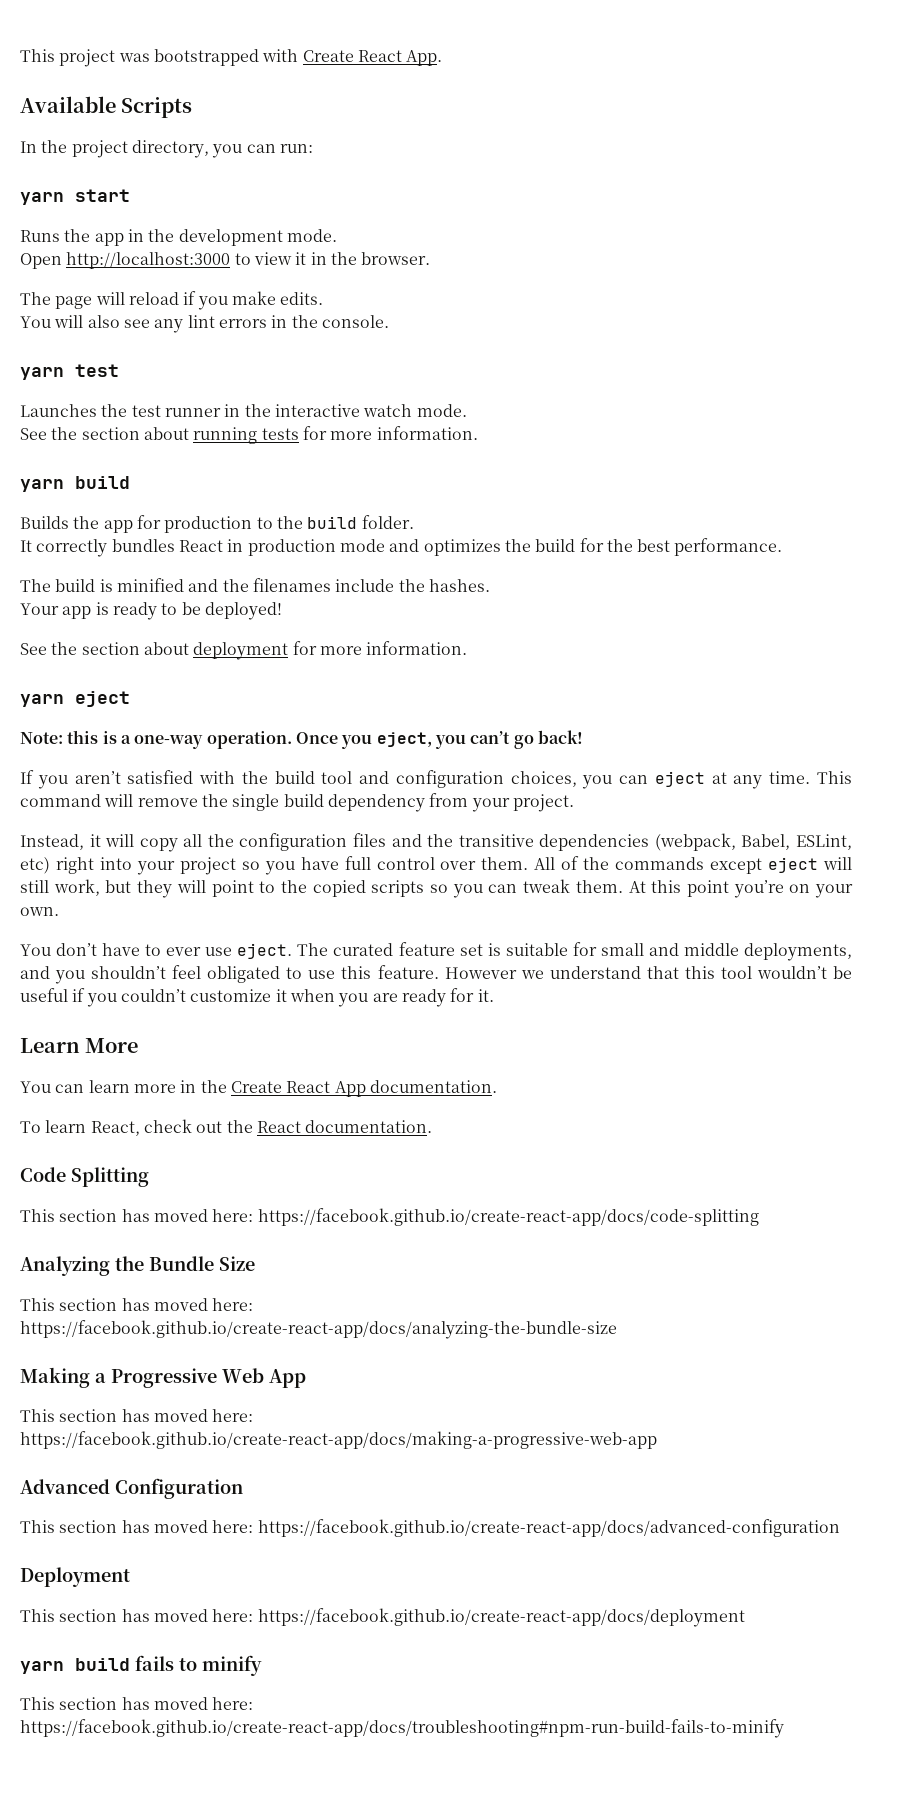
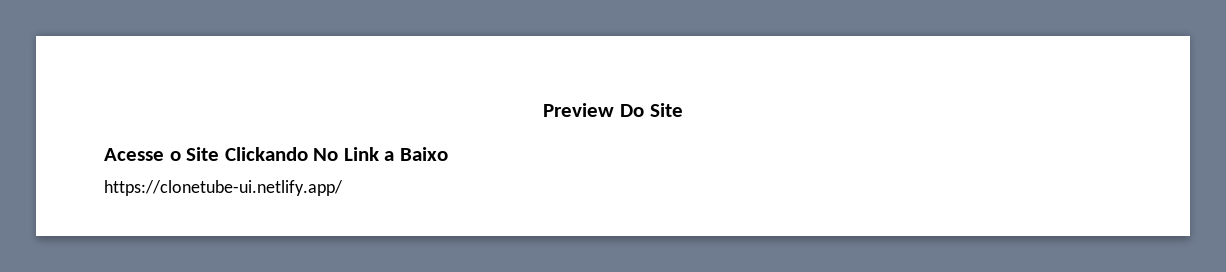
- This project was bootstrapped with Create React App.
- Available Scripts
- In the project directory, you can run:
- yarn start
- Runs the app in the development mode.
- Open http://localhost:3000 to view it in the browser.
- The page will reload if you make edits.
- You will also see any lint errors in the console.
- yarn test
- Launches the test runner in the interactive watch mode.
- See the section about running tests for more information.
- yarn build
- Builds the app for production to the build folder.
- It correctly bundles React in production mode and optimizes the build for the best performance.
- The build is minified and the filenames include the hashes.
- Your app is ready to be deployed!
- See the section about deployment for more information.
- yarn eject
- Note: this is a one-way operation. Once you eject, you can’t go back!
- If you aren’t satisfied with the build tool and configuration choices, you can eject at any time. This command will remove the single build dependency from your project.
- Instead, it will copy all the configuration files and the transitive dependencies (webpack, Babel, ESLint, etc) right into your project so you have full control over them. All of the commands except eject will still work, but they will point to the copied scripts so you can tweak them. At this point you’re on your own.
- You don’t have to ever use eject. The curated feature set is suitable for small and middle deployments, and you shouldn’t feel obligated to use this feature. However we understand that this tool wouldn’t be useful if you couldn’t customize it when you are ready for it.
- Learn More
- You can learn more in the Create React App documentation.
- To learn React, check out the React documentation.
- Code Splitting
- This section has moved here: https://facebook.github.io/create-react-app/docs/code-splitting
- Analyzing the Bundle Size
- This section has moved here: https://facebook.github.io/create-react-app/docs/analyzing-the-bundle-size
- Making a Progressive Web App
- This section has moved here: https://facebook.github.io/create-react-app/docs/making-a-progressive-web-app
- Advanced Configuration
- This section has moved here: https://facebook.github.io/create-react-app/docs/advanced-configuration
- Deployment
- This section has moved here: https://facebook.github.io/create-react-app/docs/deployment
- yarn build fails to minify
- This section has moved here: https://facebook.github.io/create-react-app/docs/troubleshooting#npm-run-build-fails-to-minify
+ Preview Do Site
+ Acesse o Site Clickando No Link a Baixo
+ https://clonetube-ui.netlify.app/

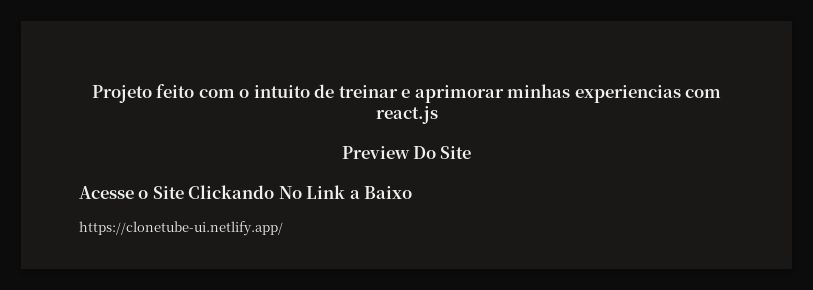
+ Projeto feito com o intuito de treinar e aprimorar minhas experiencias com react.js

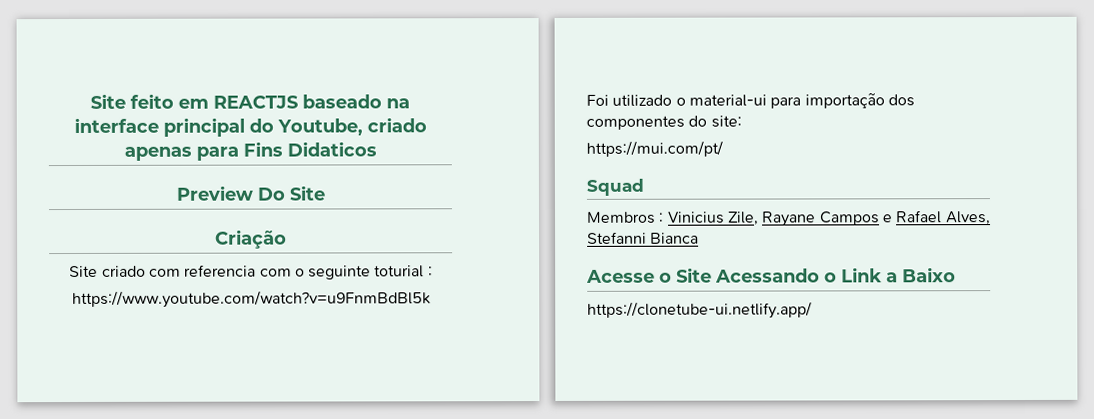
- Projeto feito com o intuito de treinar e aprimorar minhas experiencias com react.js
+ Site feito em REACTJS baseado na interface principal do Youtube, criado apenas para Fins Didaticos
  Preview Do Site
+ Criação
+ Site criado com referencia com o seguinte toturial :
+ https://www.youtube.com/watch?v=u9FnmBdBl5k
+ Foi utilizado o material-ui para importação dos componentes do site:
+ https://mui.com/pt/
+ Squad
+ Membros : Vinicius Zile, Rayane Campos e Rafael Alves, Stefanni Bianca
- Acesse o Site Clickando No Link a Baixo
+ Acesse o Site Acessando o Link a Baixo

